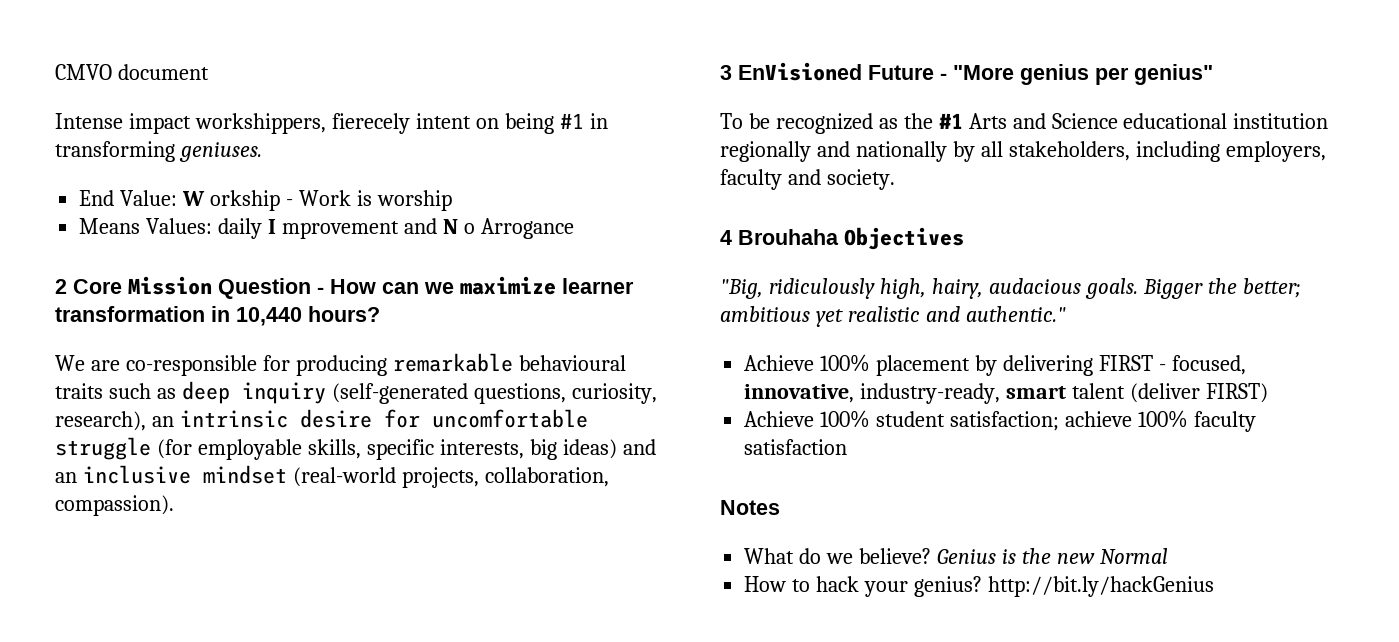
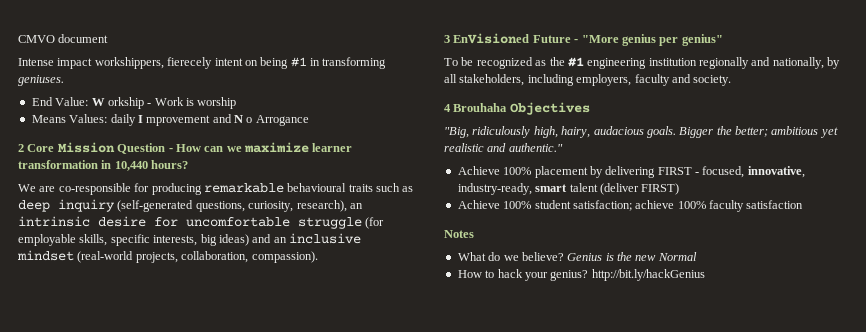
- To be recognized as the #1 Arts and Science educational institution regionally and nationally by all stakeholders, including employers, faculty and society.
+ To be recognized as the #1 engineering institution regionally and nationally, by all stakeholders, including employers, faculty and society.

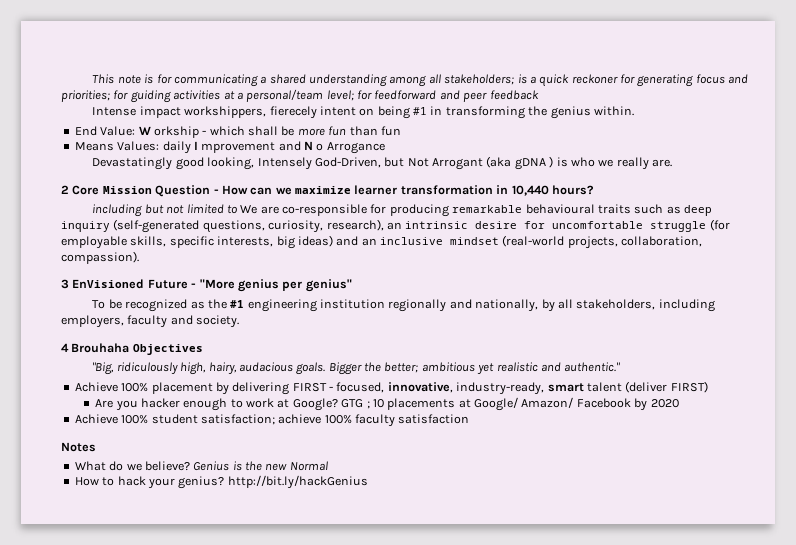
- CMVO document
+ This note is for communicating a shared understanding among all stakeholders; is a quick reckoner for generating focus and priorities; for guiding activities at a personal/team level; for feedforward and peer feedback
- Intense impact workshippers, fierecely intent on being #1 in transforming geniuses.
+ Intense impact workshippers, fierecely intent on being #1 in transforming the genius within.
- End Value: W orkship - Work is worship
+ End Value: W orkship - which shall be more fun than fun
+ Devastatingly good looking, Intensely God-Driven, but Not Arrogant (aka gDNA ) is who we really are.
- We are co-responsible for producing remarkable behavioural traits such as deep inquiry (self-generated questions, curiosity, research), an intrinsic desire for uncomfortable struggle (for employable skills, specific interests, big ideas) and an inclusive mindset (real-world projects, collaboration, compassion).
+ including but not limited to We are co-responsible for producing remarkable behavioural traits such as deep inquiry (self-generated questions, curiosity, research), an intrinsic desire for uncomfortable struggle (for employable skills, specific interests, big ideas) and an inclusive mindset (real-world projects, collaboration, compassion).
+ Are you hacker enough to work at Google? GTG ; 10 placements at Google/ Amazon/ Facebook by 2020

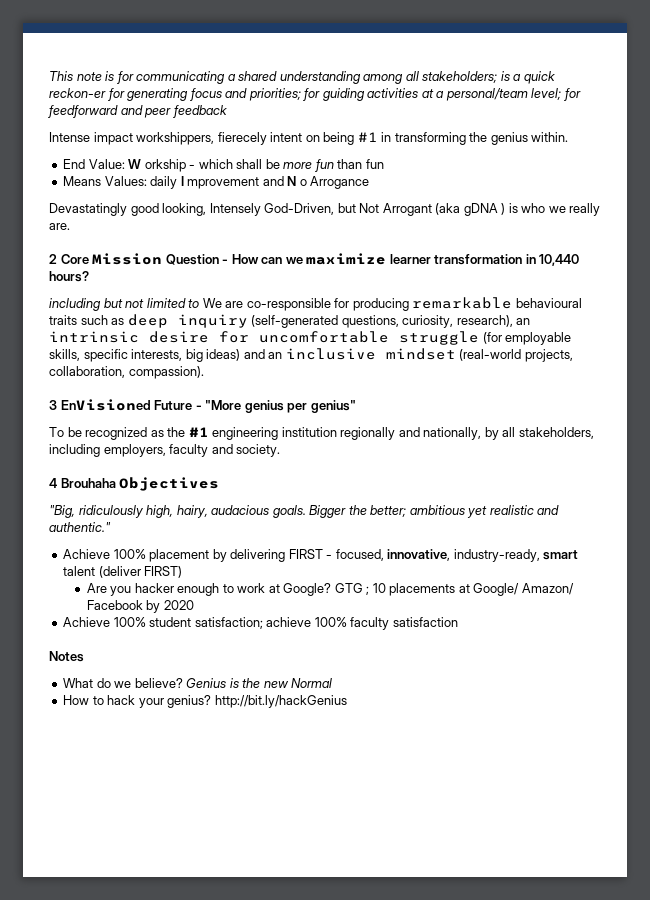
- This note is for communicating a shared understanding among all stakeholders; is a quick reckoner for generating focus and priorities; for guiding activities at a personal/team level; for feedforward and peer feedback
+ This note is for communicating a shared understanding among all stakeholders; is a quick reckon-er for generating focus and priorities; for guiding activities at a personal/team level; for feedforward and peer feedback

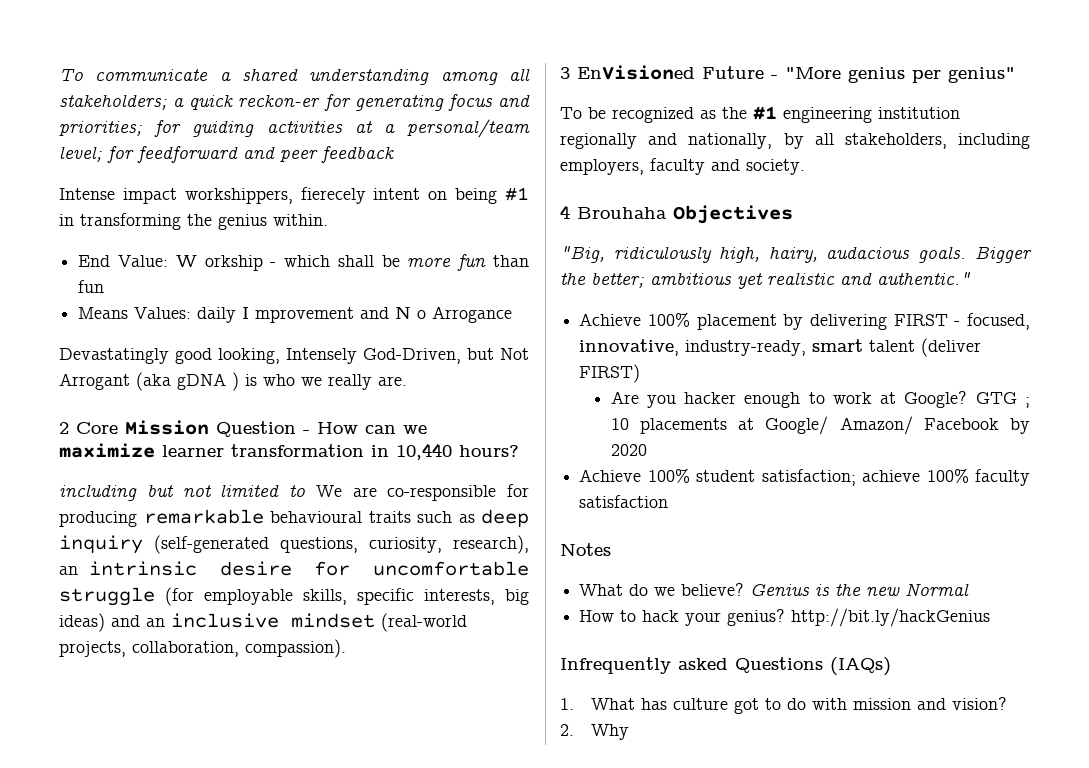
- This note is for communicating a shared understanding among all stakeholders; is a quick reckon-er for generating focus and priorities; for guiding activities at a personal/team level; for feedforward and peer feedback
+ To communicate a shared understanding among all stakeholders; a quick reckon-er for generating focus and priorities; for guiding activities at a personal/team level; for feedforward and peer feedback
+ Infrequently asked Questions (IAQs)
+ 1. What has culture got to do with mission and vision?
+ 2. Why

